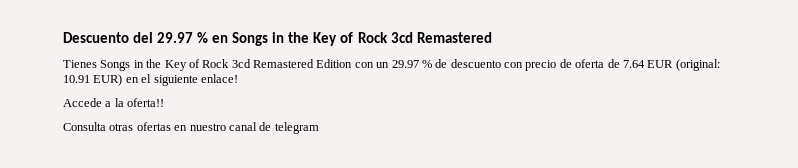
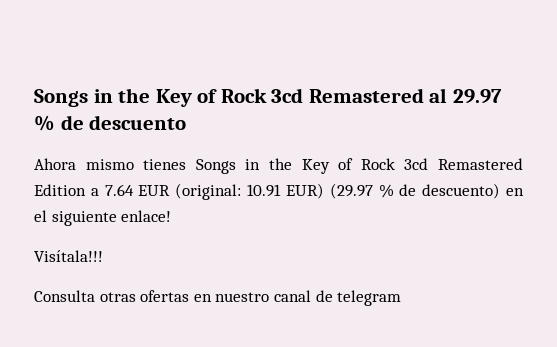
- Descuento del 29.97 % en Songs in the Key of Rock 3cd Remastered
- Tienes Songs in the Key of Rock 3cd Remastered Edition con un 29.97 % de descuento con precio de oferta de 7.64 EUR (original: 10.91 EUR) en el siguiente enlace!
+ Songs in the Key of Rock 3cd Remastered al 29.97 % de descuento
+ Ahora mismo tienes Songs in the Key of Rock 3cd Remastered Edition a 7.64 EUR (original: 10.91 EUR) (29.97 % de descuento) en el siguiente enlace!
- Accede a la oferta!!
+ Visítala!!!

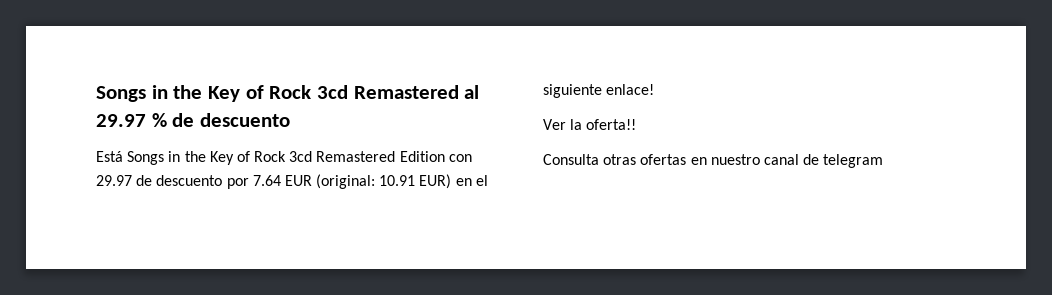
- Ahora mismo tienes Songs in the Key of Rock 3cd Remastered Edition a 7.64 EUR (original: 10.91 EUR) (29.97 % de descuento) en el siguiente enlace!
+ Está Songs in the Key of Rock 3cd Remastered Edition con 29.97 de descuento por 7.64 EUR (original: 10.91 EUR) en el siguiente enlace!
- Visítala!!!
+ Ver la oferta!!

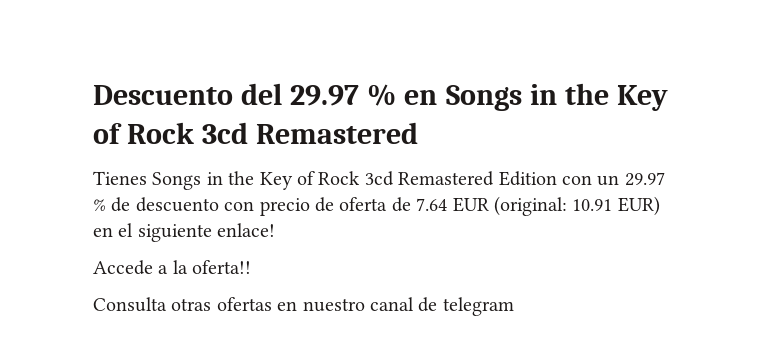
- Songs in the Key of Rock 3cd Remastered al 29.97 % de descuento
- Está Songs in the Key of Rock 3cd Remastered Edition con 29.97 de descuento por 7.64 EUR (original: 10.91 EUR) en el siguiente enlace!
+ Descuento del 29.97 % en Songs in the Key of Rock 3cd Remastered
+ Tienes Songs in the Key of Rock 3cd Remastered Edition con un 29.97 % de descuento con precio de oferta de 7.64 EUR (original: 10.91 EUR) en el siguiente enlace!
- Ver la oferta!!
+ Accede a la oferta!!

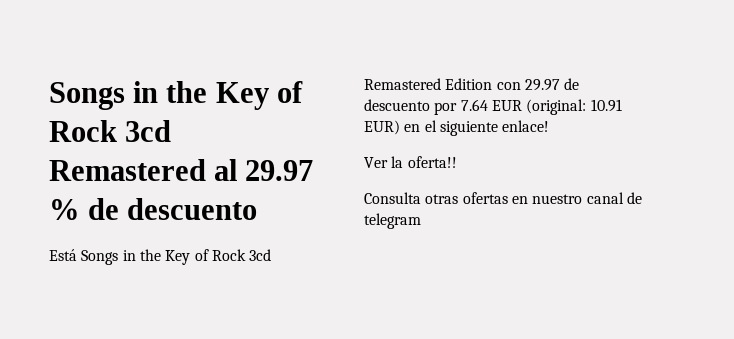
- Descuento del 29.97 % en Songs in the Key of Rock 3cd Remastered
- Tienes Songs in the Key of Rock 3cd Remastered Edition con un 29.97 % de descuento con precio de oferta de 7.64 EUR (original: 10.91 EUR) en el siguiente enlace!
+ Songs in the Key of Rock 3cd Remastered al 29.97 % de descuento
+ Está Songs in the Key of Rock 3cd Remastered Edition con 29.97 de descuento por 7.64 EUR (original: 10.91 EUR) en el siguiente enlace!
- Accede a la oferta!!
+ Ver la oferta!!

